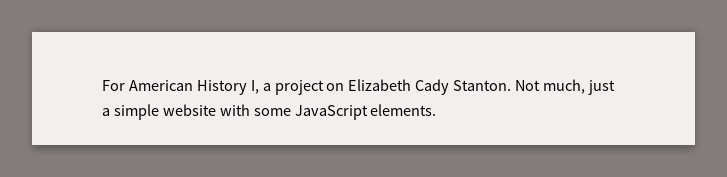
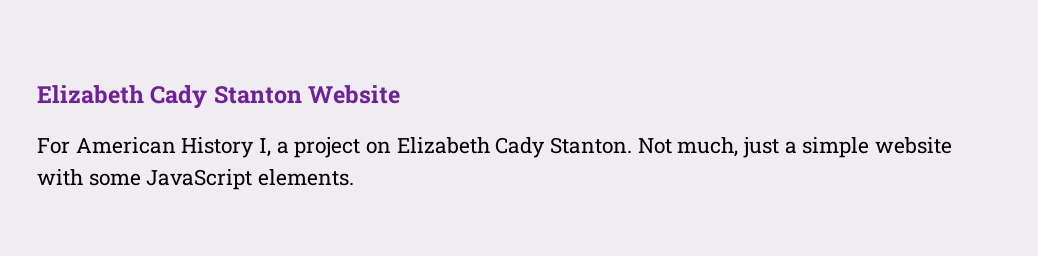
+ Elizabeth Cady Stanton Website

